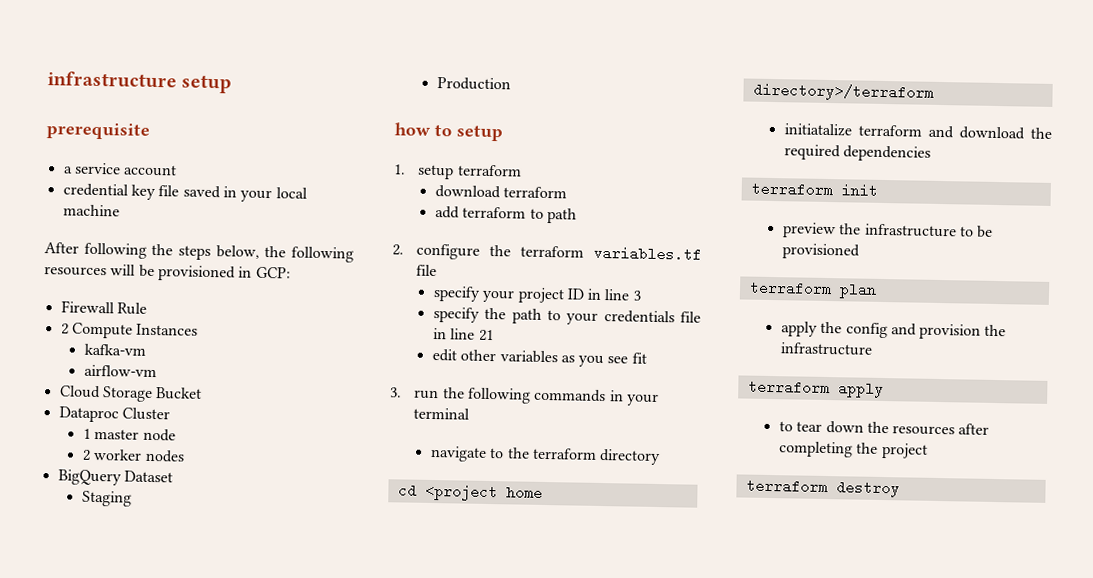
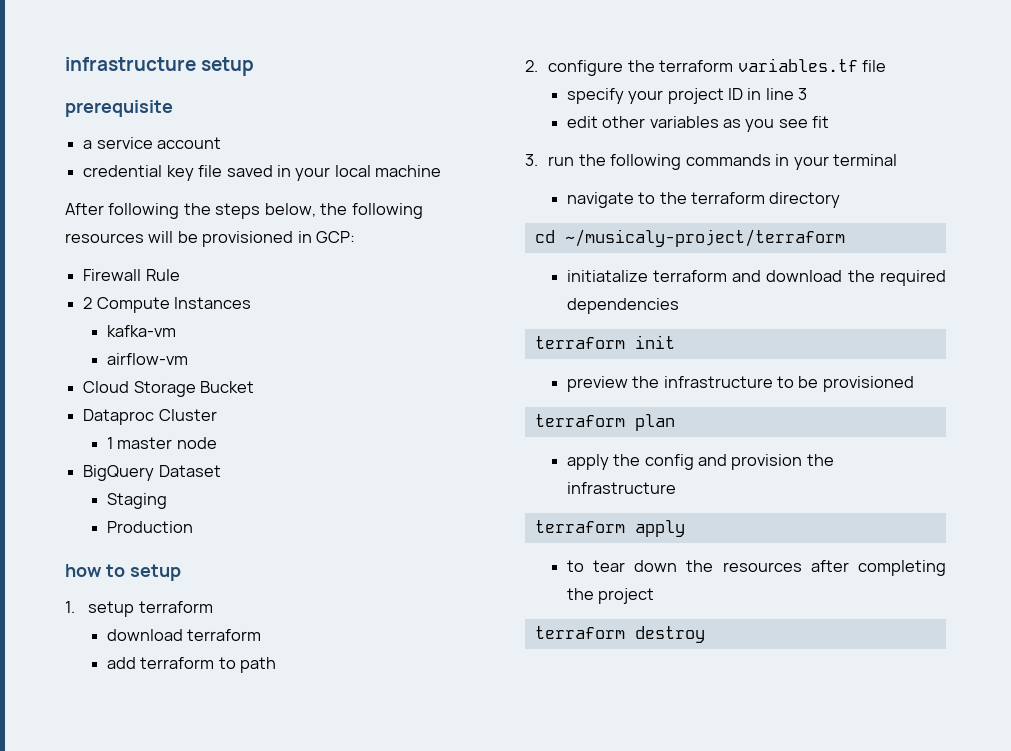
- 2 worker nodes
- specify the path to your credentials file in line 21
- cd <project home directory>/terraform
+ cd ~/musicaly-project/terraform

